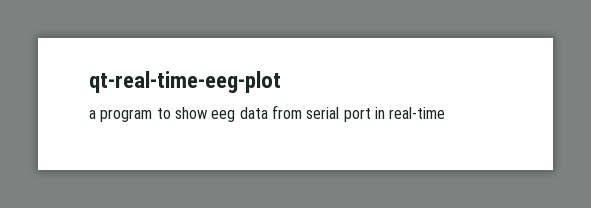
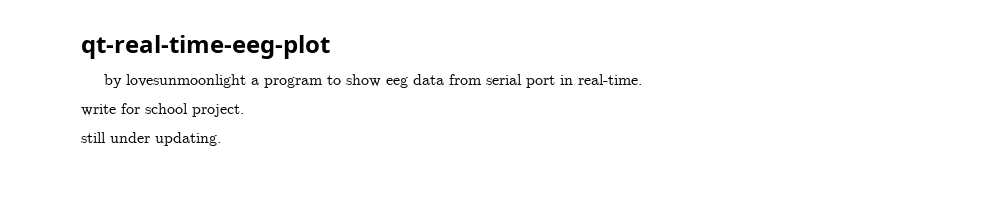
- a program to show eeg data from serial port in real-time
+ by lovesunmoonlight a program to show eeg data from serial port in real-time.
+ write for school project.
+ still under updating.

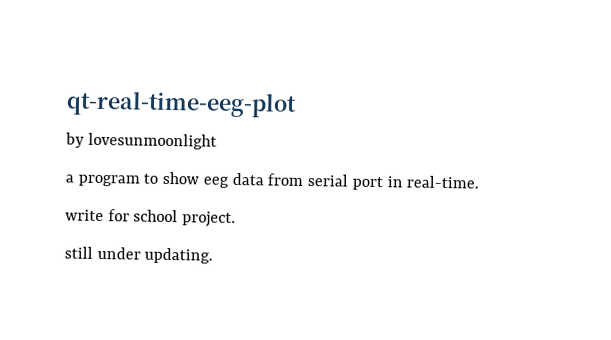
- by lovesunmoonlight a program to show eeg data from serial port in real-time.
+ by lovesunmoonlight
+ a program to show eeg data from serial port in real-time.

